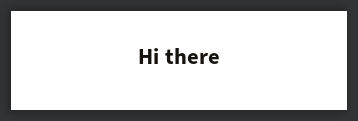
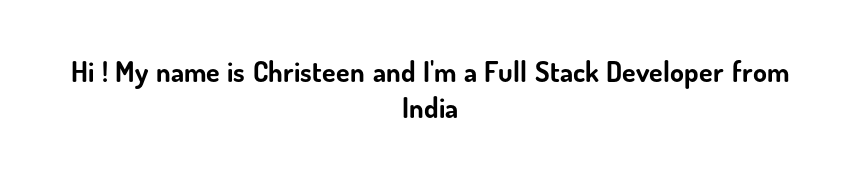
- Hi there
+ Hi ! My name is Christeen and I'm a Full Stack Developer from India

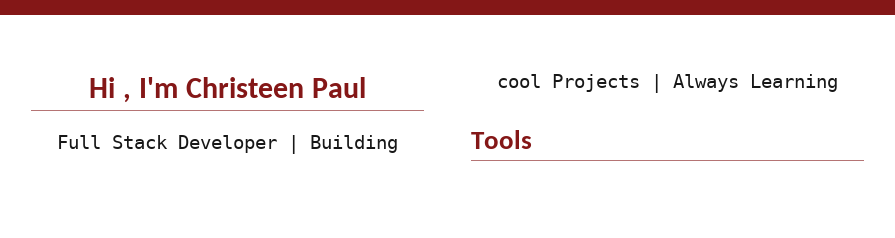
- Hi ! My name is Christeen and I'm a Full Stack Developer from India
+ Hi , I'm Christeen Paul
+ Full Stack Developer | Building cool Projects | Always Learning
+ Tools

